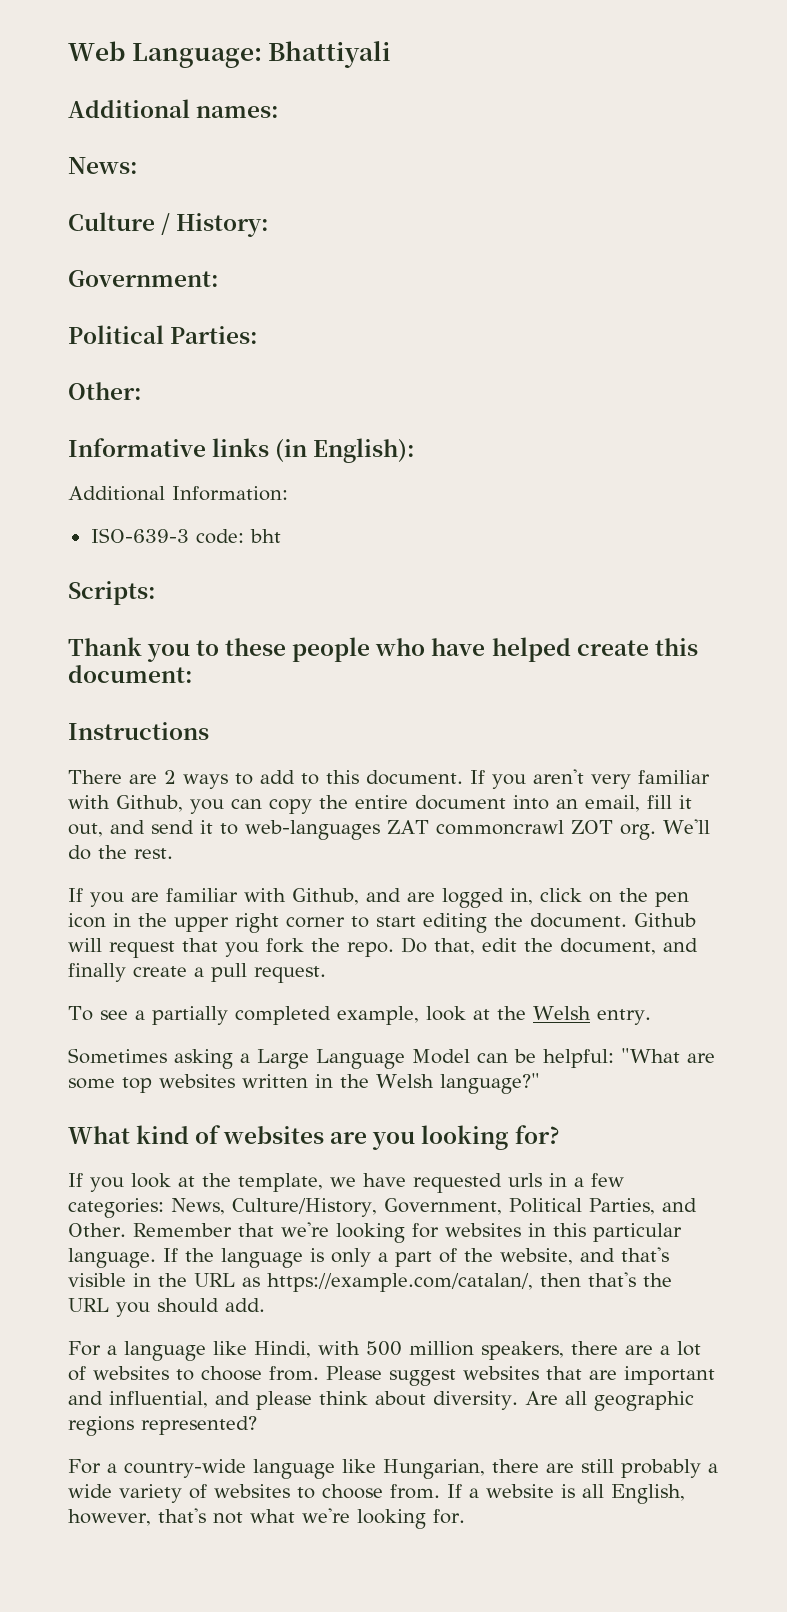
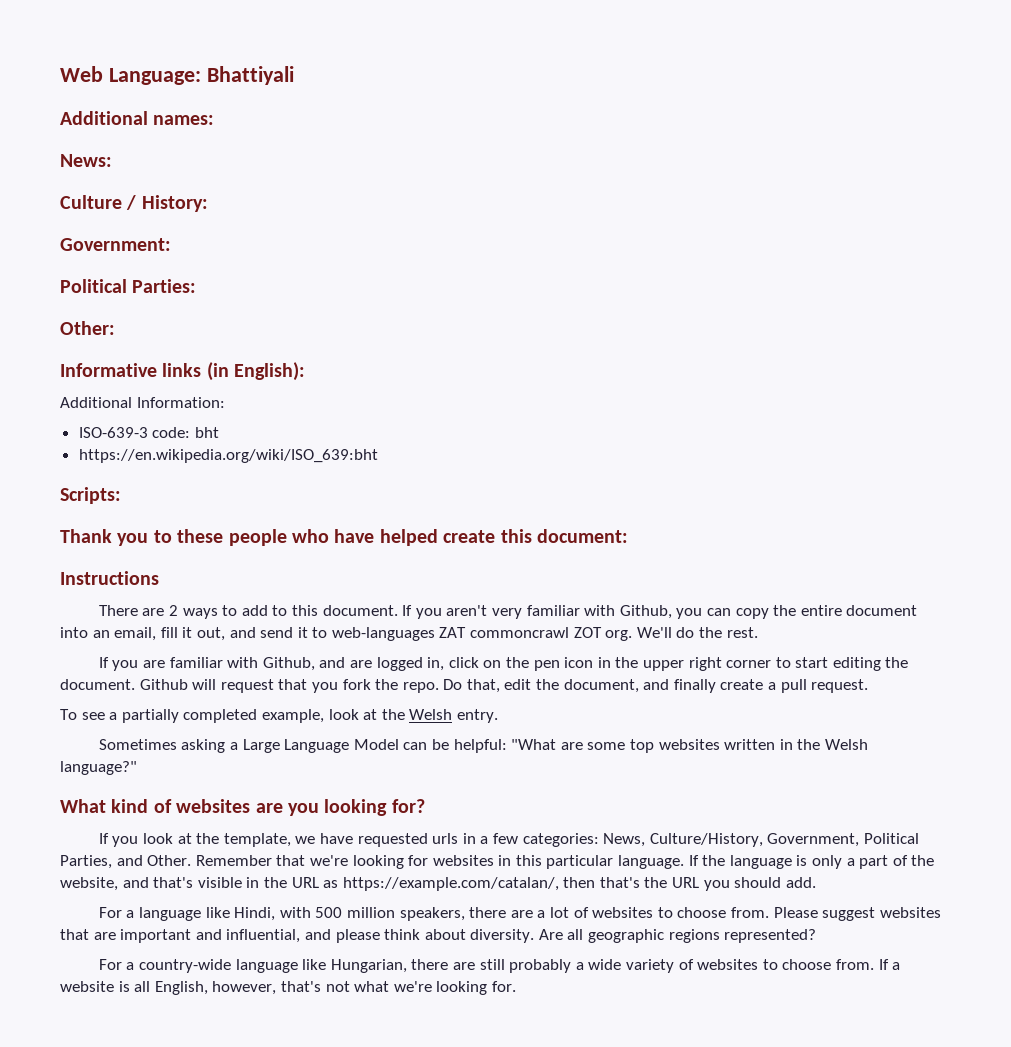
+ https://en.wikipedia.org/wiki/ISO_639:bht

